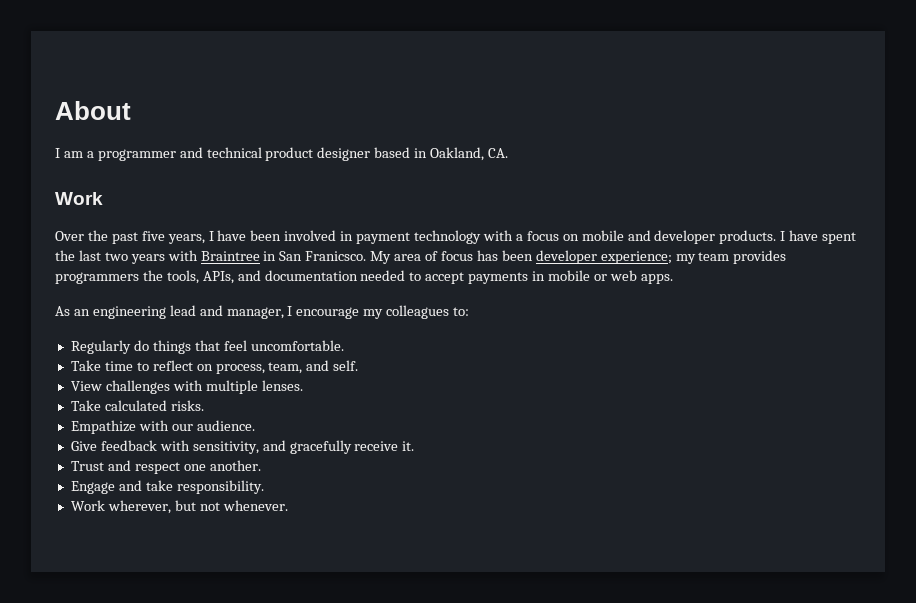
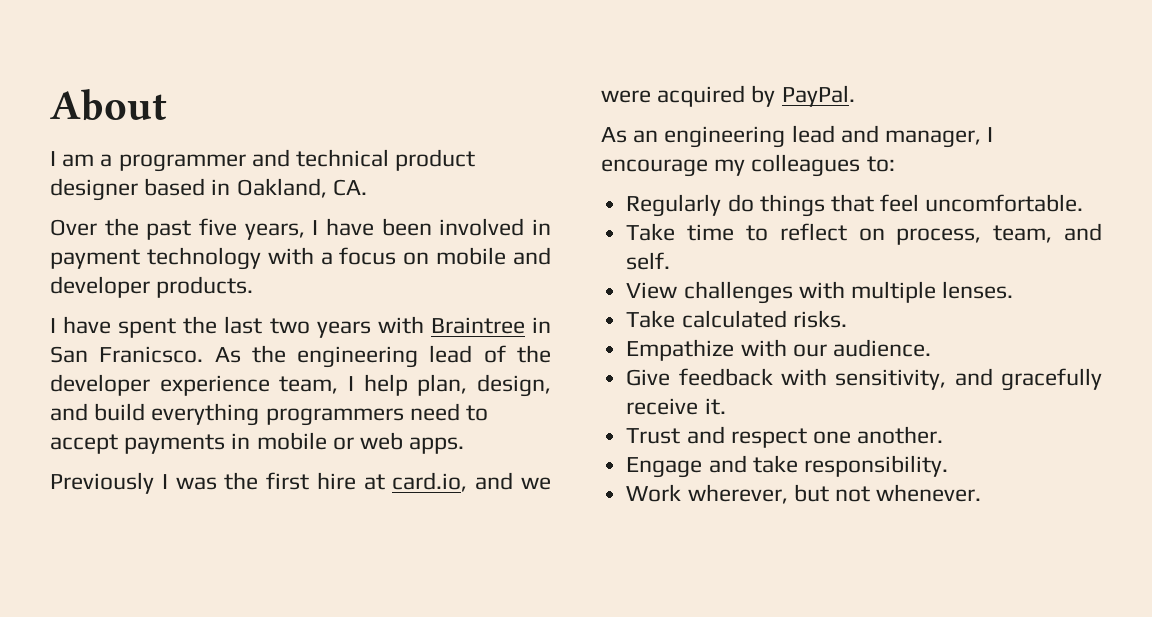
  I am a programmer and technical product designer based in Oakland, CA.
- Work
- Over the past five years, I have been involved in payment technology with a focus on mobile and developer products. I have spent the last two years with Braintree in San Franicsco.
+ Over the past five years, I have been involved in payment technology with a focus on mobile and developer products.
+ I have spent the last two years with Braintree in San Franicsco.
- My area of focus has been developer experience; my team provides programmers the tools, APIs, and documentation needed to accept payments in mobile or web apps.
+ As the engineering lead of the developer experience team, I help plan, design, and build everything programmers need to accept payments in mobile or web apps.
+ Previously I was the first hire at card.io, and we were acquired by PayPal.

